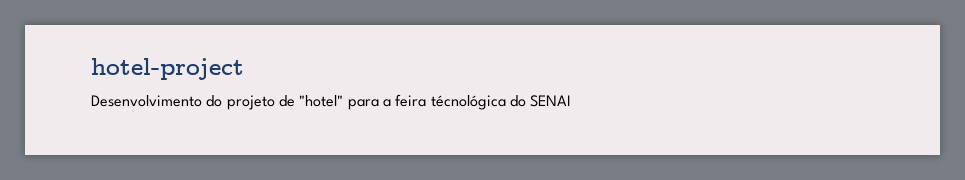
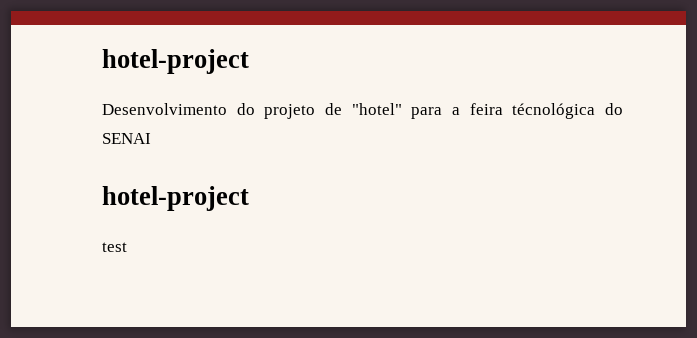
  Desenvolvimento do projeto de "hotel" para a feira técnológica do SENAI
+ hotel-project
+ test

